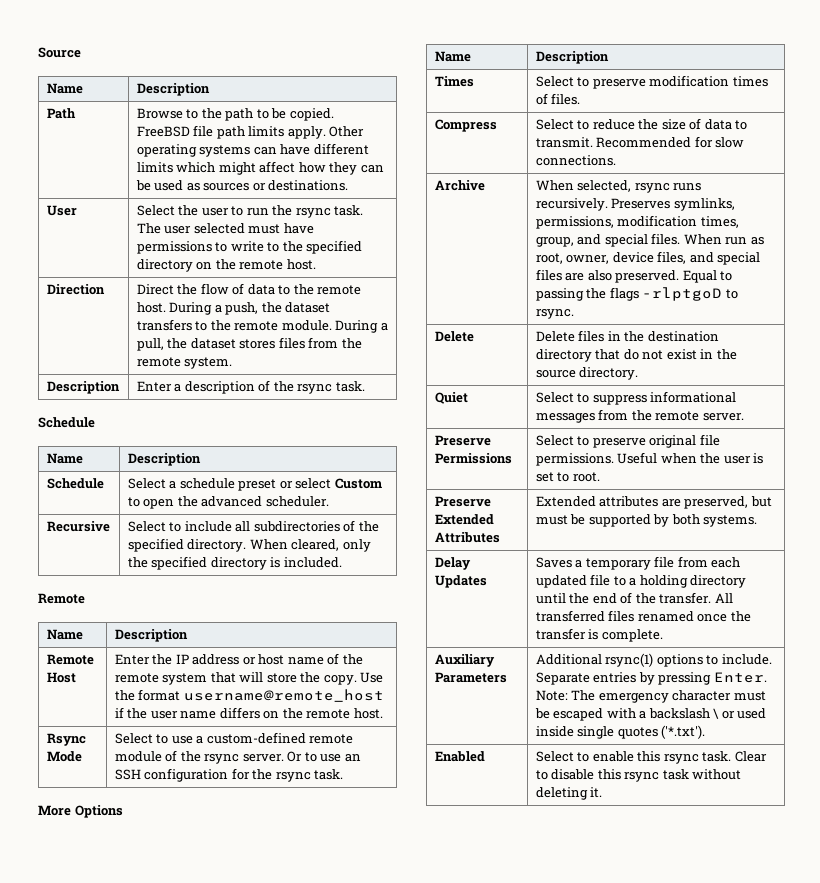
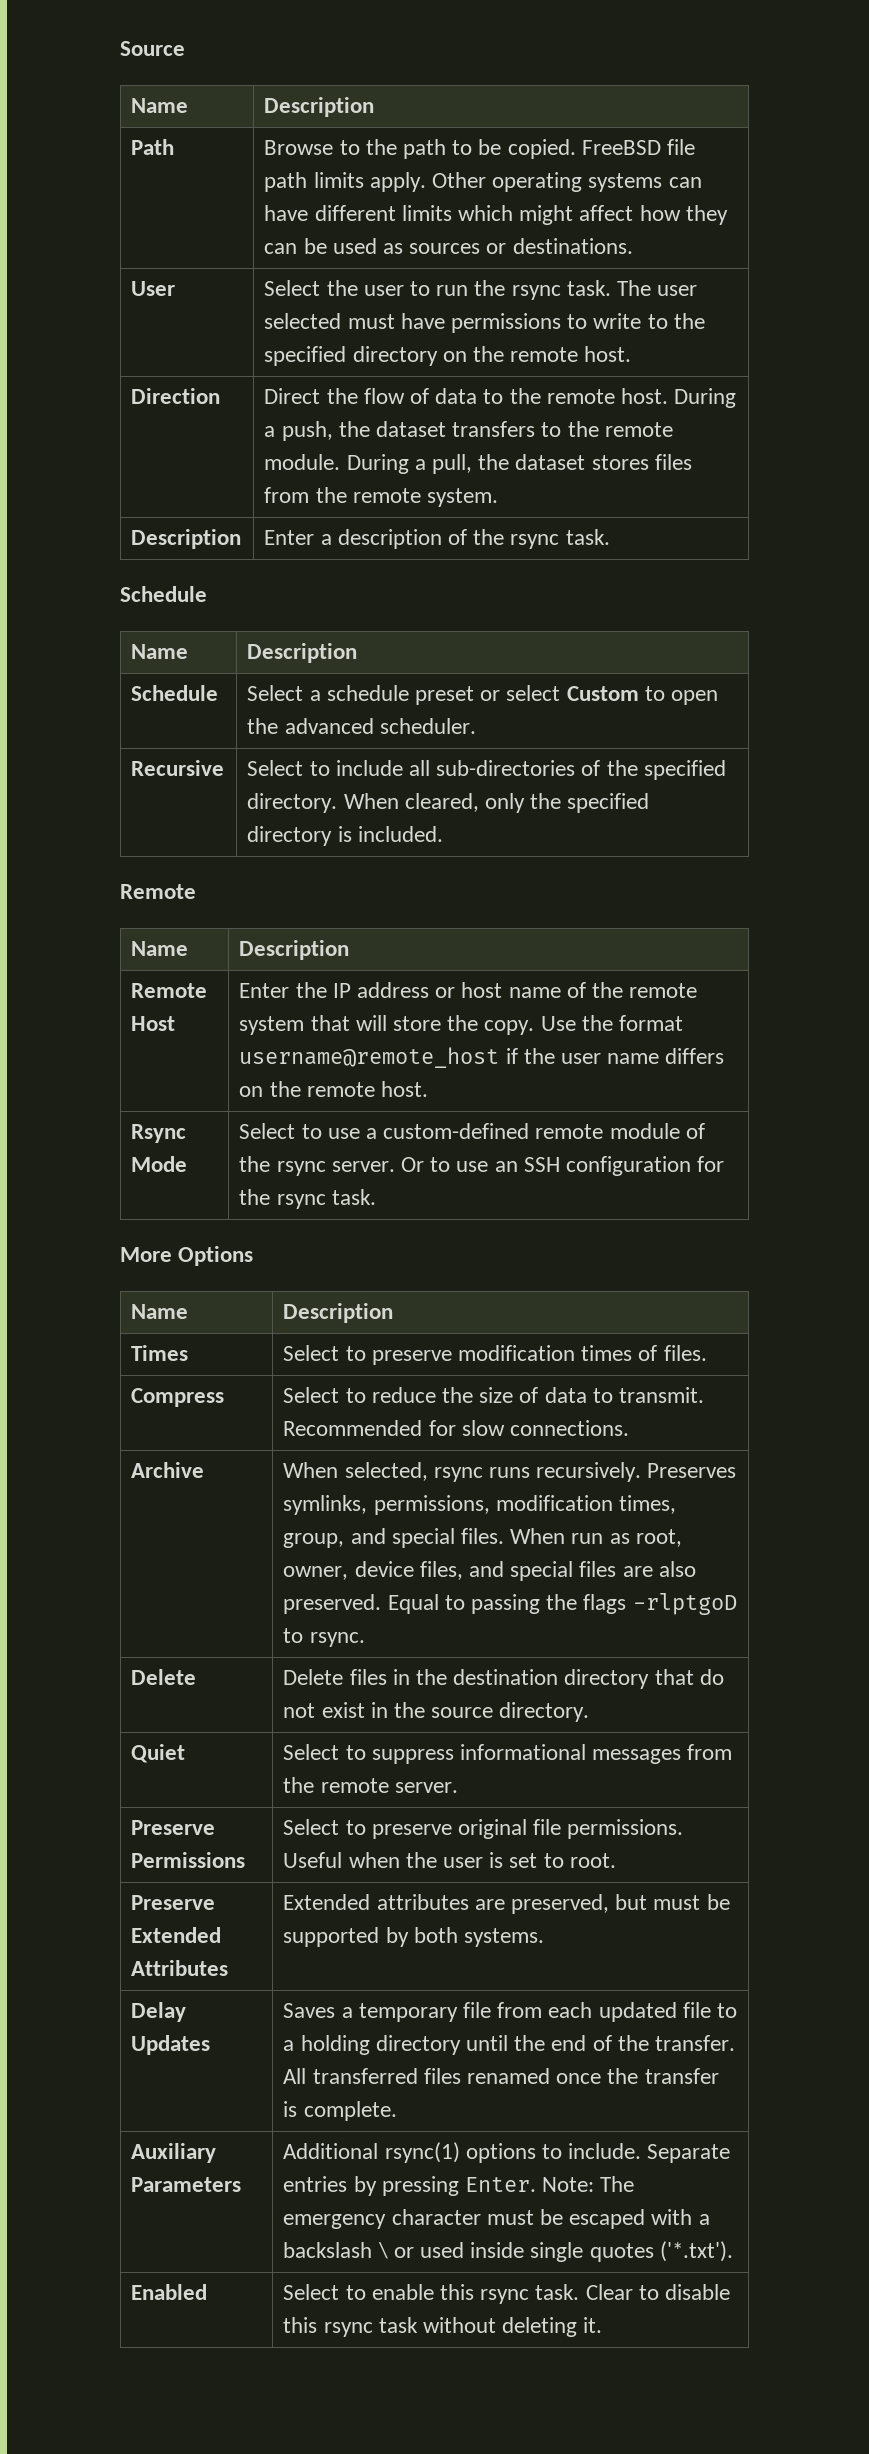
- Recursive | Select to include all subdirectories of the specified directory. When cleared, only the specified directory is included.
+ Recursive | Select to include all sub-directories of the specified directory. When cleared, only the specified directory is included.

